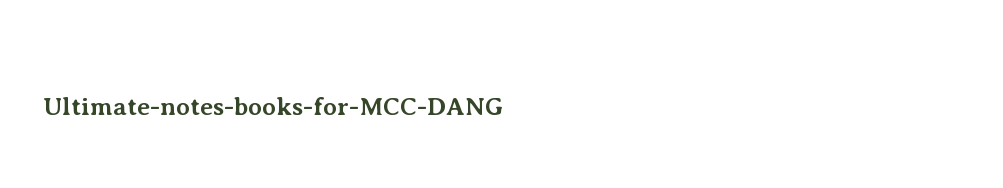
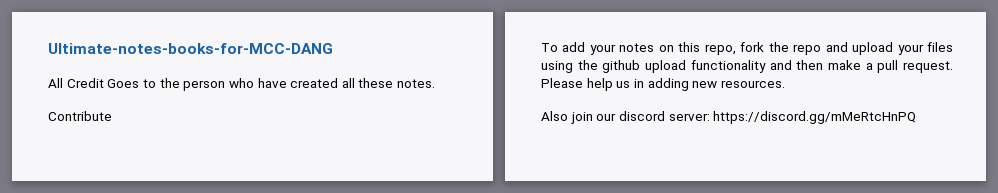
+ All Credit Goes to the person who have created all these notes.
+ Contribute
+ To add your notes on this repo, fork the repo and upload your files using the github upload functionality and then make a pull request. Please help us in adding new resources.
+ Also join our discord server: https://discord.gg/mMeRtcHnPQ

